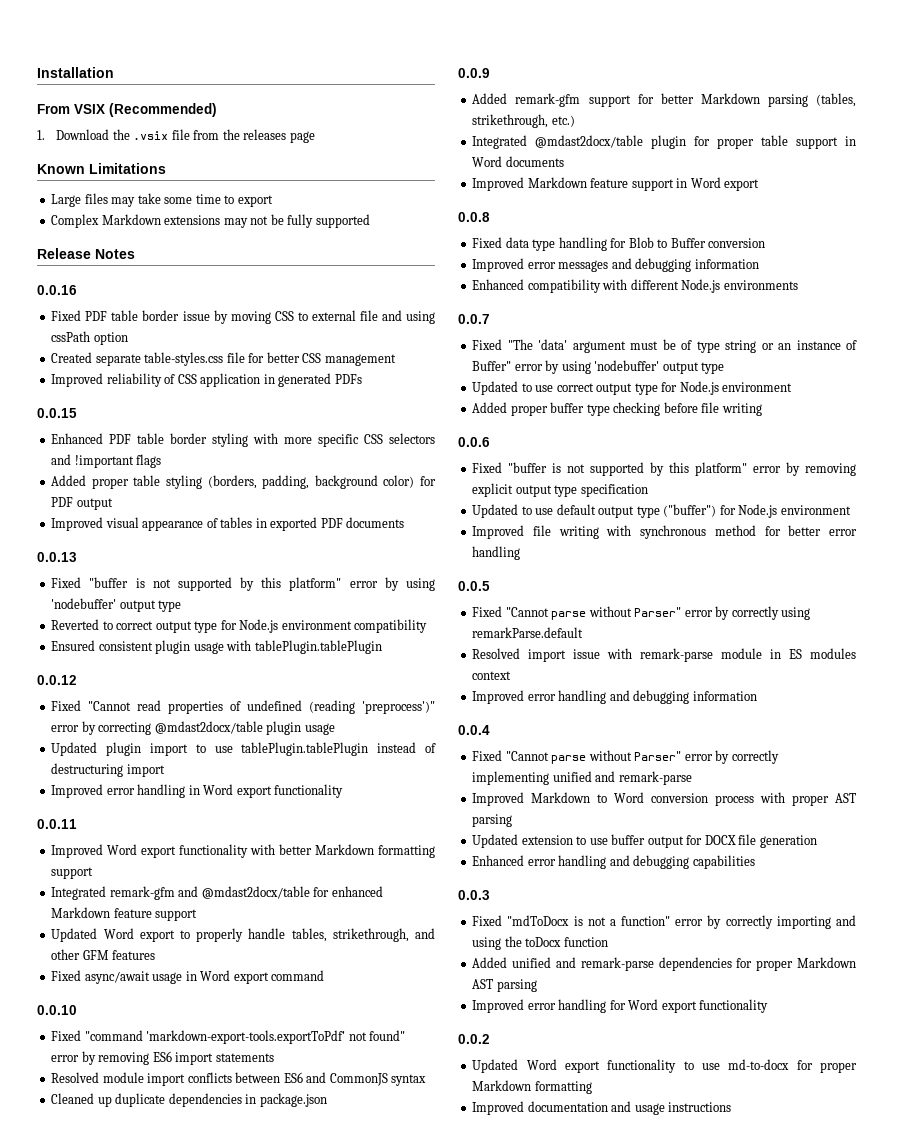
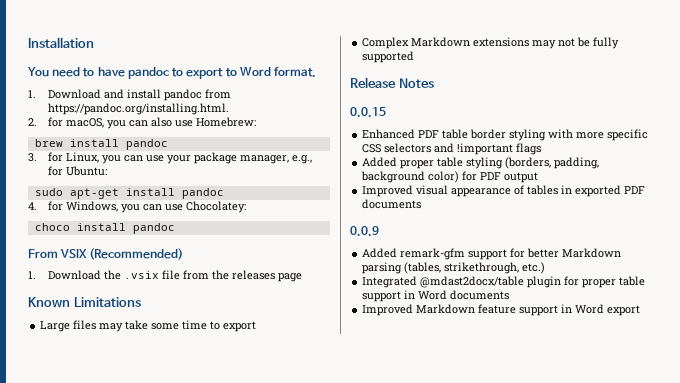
+ You need to have pandoc to export to Word format.
+ 1. Download and install pandoc from https://pandoc.org/installing.html.
+ 2. for macOS, you can also use Homebrew:
+ brew install pandoc
+ 3. for Linux, you can use your package manager, e.g., for Ubuntu:
+ sudo apt-get install pandoc
+ 4. for Windows, you can use Chocolatey:
+ choco install pandoc
- 0.0.16
- Fixed PDF table border issue by moving CSS to external file and using cssPath option
- Created separate table-styles.css file for better CSS management
- Improved reliability of CSS application in generated PDFs
- 0.0.13
- Fixed "buffer is not supported by this platform" error by using 'nodebuffer' output type
- Reverted to correct output type for Node.js environment compatibility
- Ensured consistent plugin usage with tablePlugin.tablePlugin
- 0.0.12
- Fixed "Cannot read properties of undefined (reading 'preprocess')" error by correcting @mdast2docx/table plugin usage
- Updated plugin import to use tablePlugin.tablePlugin instead of destructuring import
- Improved error handling in Word export functionality
- 0.0.11
- Improved Word export functionality with better Markdown formatting support
- Integrated remark-gfm and @mdast2docx/table for enhanced Markdown feature support
- Updated Word export to properly handle tables, strikethrough, and other GFM features
- Fixed async/await usage in Word export command
- 0.0.10
- Fixed "command 'markdown-export-tools.exportToPdf' not found" error by removing ES6 import statements
- Resolved module import conflicts between ES6 and CommonJS syntax
- Cleaned up duplicate dependencies in package.json
- 0.0.8
- Fixed data type handling for Blob to Buffer conversion
- Improved error messages and debugging information
- Enhanced compatibility with different Node.js environments
- 0.0.7
- Fixed "The 'data' argument must be of type string or an instance of Buffer" error by using 'nodebuffer' output type
- Updated to use correct output type for Node.js environment
- Added proper buffer type checking before file writing
- 0.0.6
- Fixed "buffer is not supported by this platform" error by removing explicit output type specification
- Updated to use default output type ("buffer") for Node.js environment
- Improved file writing with synchronous method for better error handling
- 0.0.5
- Fixed "Cannot parse without Parser" error by correctly using remarkParse.default
- Resolved import issue with remark-parse module in ES modules context
- Improved error handling and debugging information
- 0.0.4
- Fixed "Cannot parse without Parser" error by correctly implementing unified and remark-parse
- Improved Markdown to Word conversion process with proper AST parsing
- Updated extension to use buffer output for DOCX file generation
- Enhanced error handling and debugging capabilities
- 0.0.3
- Fixed "mdToDocx is not a function" error by correctly importing and using the toDocx function
- Added unified and remark-parse dependencies for proper Markdown AST parsing
- Improved error handling for Word export functionality
- 0.0.2
- Updated Word export functionality to use md-to-docx for proper Markdown formatting
- Improved documentation and usage instructions

